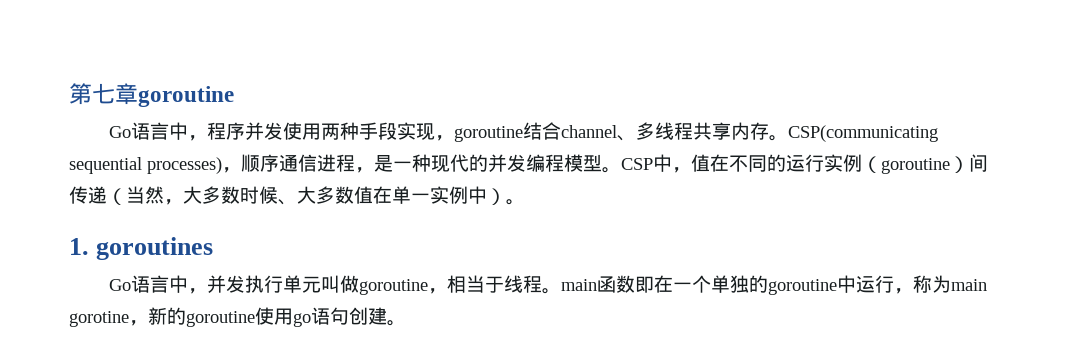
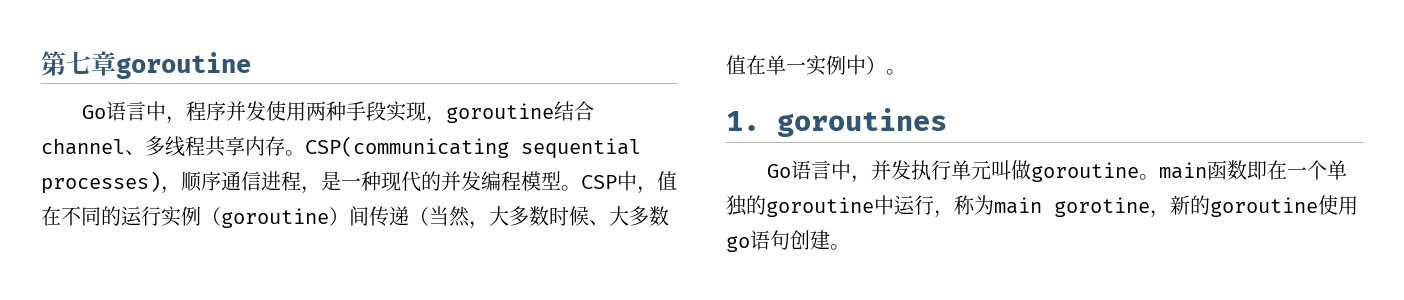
- Go语言中，并发执行单元叫做goroutine，相当于线程。main函数即在一个单独的goroutine中运行，称为main gorotine，新的goroutine使用go语句创建。
+ Go语言中，并发执行单元叫做goroutine。main函数即在一个单独的goroutine中运行，称为main gorotine，新的goroutine使用go语句创建。

